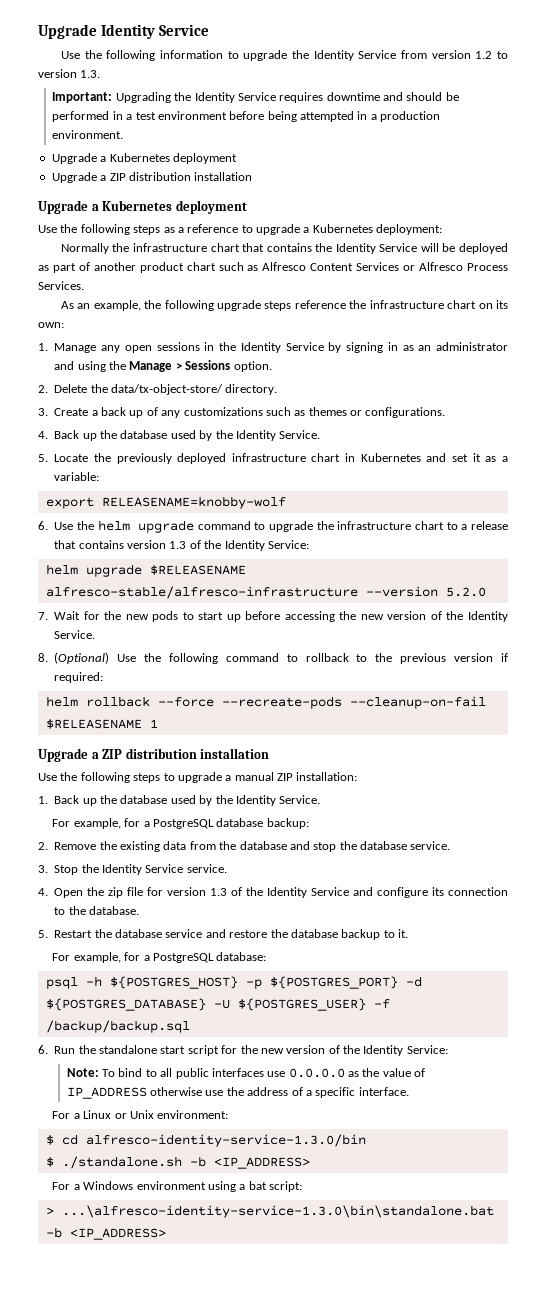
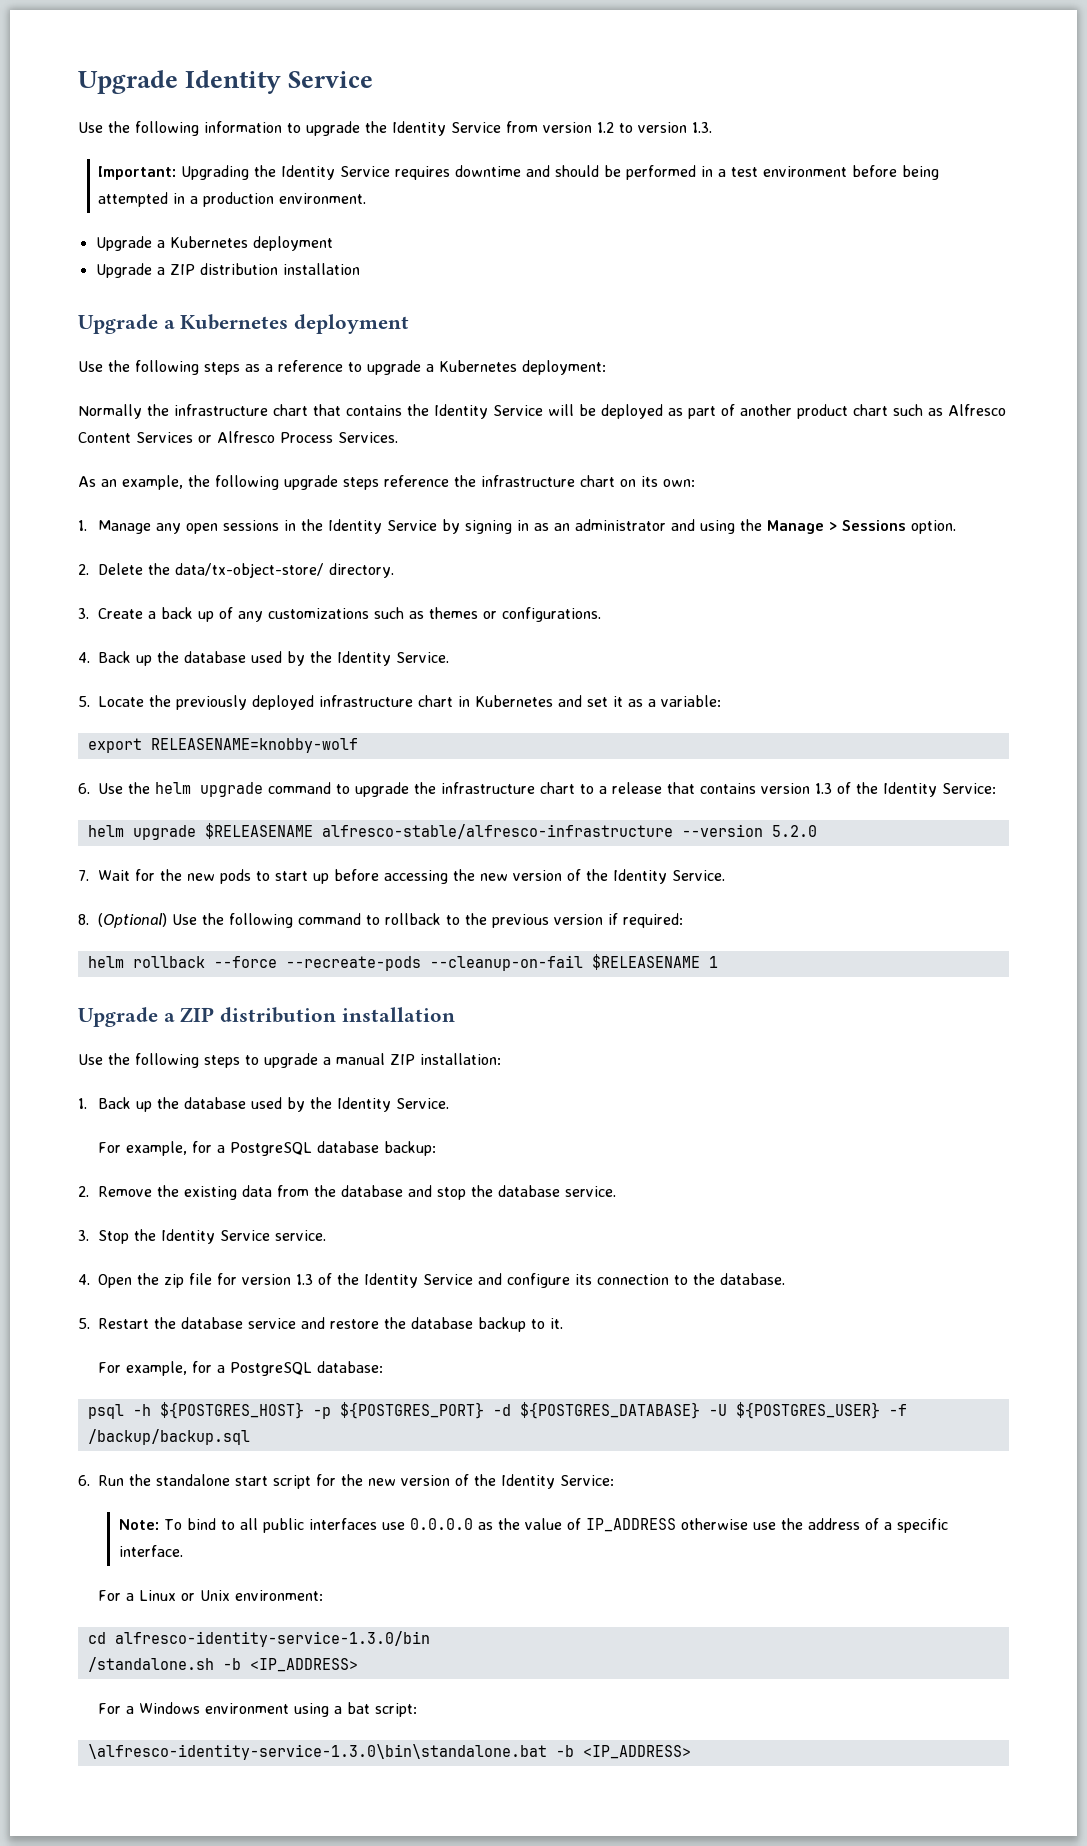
- $ cd alfresco-identity-service-1.3.0/bin
+ cd alfresco-identity-service-1.3.0/bin
- $ ./standalone.sh -b <IP_ADDRESS>
+ /standalone.sh -b <IP_ADDRESS>
- > ...\alfresco-identity-service-1.3.0\bin\standalone.bat -b <IP_ADDRESS>
+ \alfresco-identity-service-1.3.0\bin\standalone.bat -b <IP_ADDRESS>

